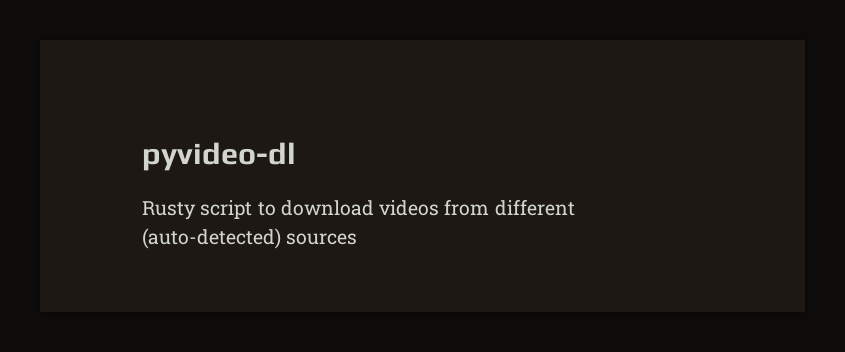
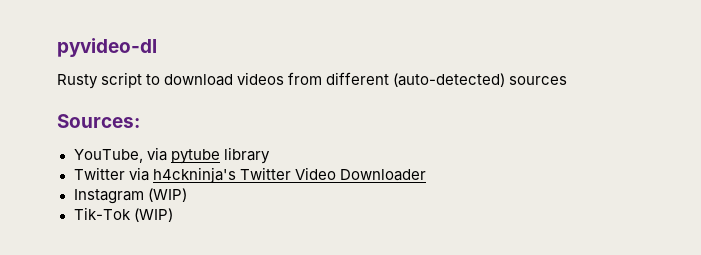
+ Sources:
+ YouTube, via pytube library
+ Twitter via h4ckninja's Twitter Video Downloader
+ Instagram (WIP)
+ Tik-Tok (WIP)

